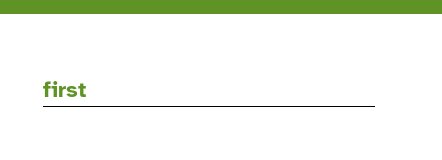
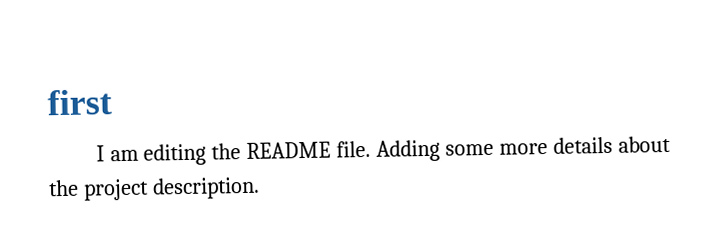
+ I am editing the README file. Adding some more details about the project description.

